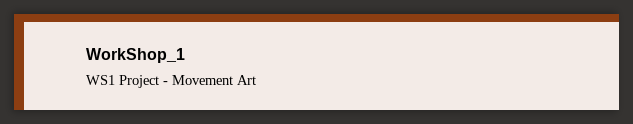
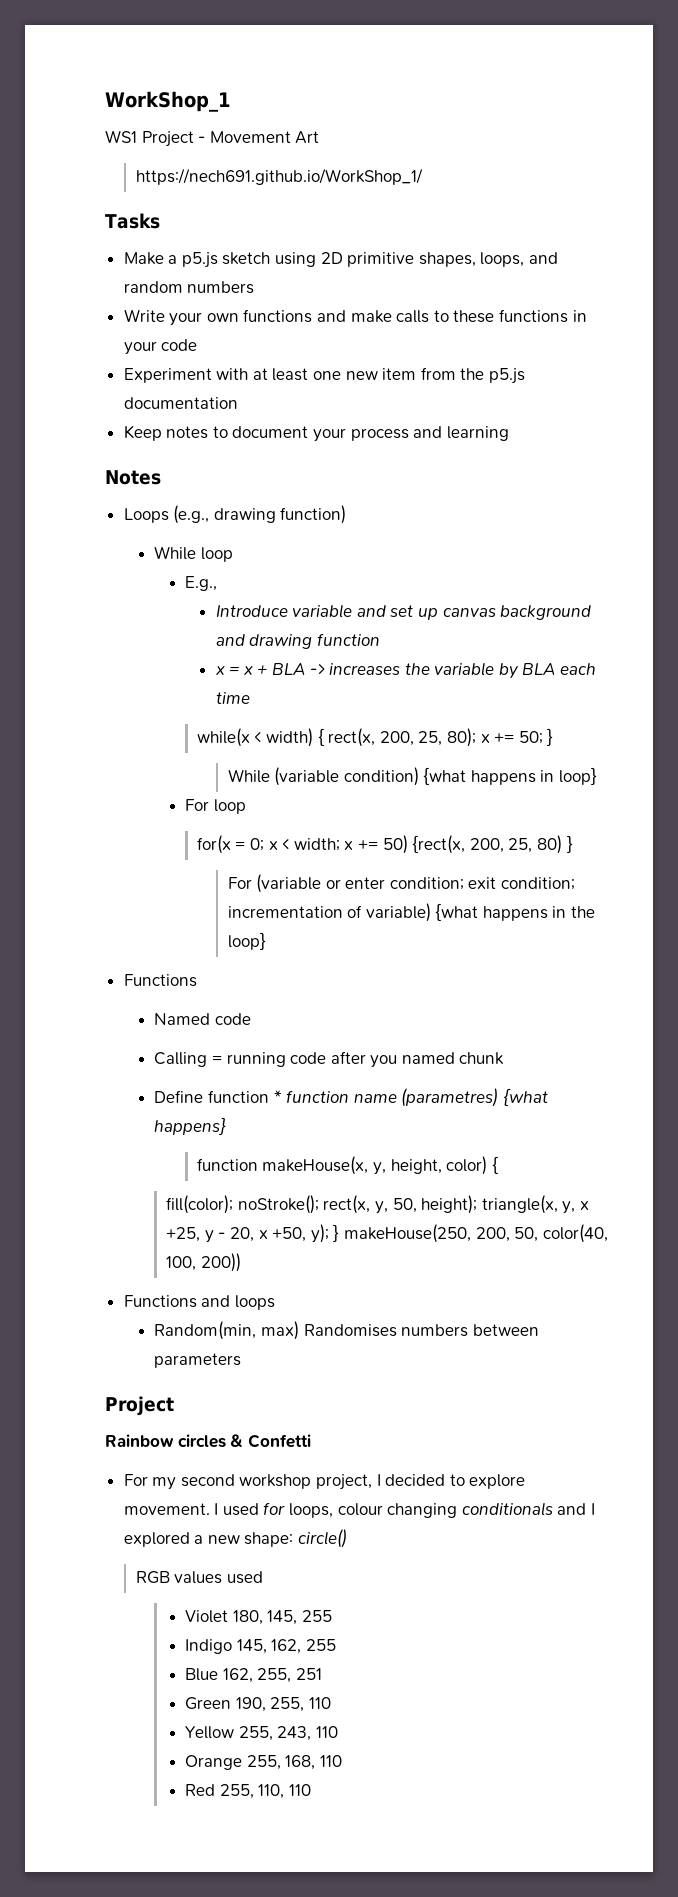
+ https://nech691.github.io/WorkShop_1/
+ Tasks
+ Make a p5.js sketch using 2D primitive shapes, loops, and random numbers
+ Write your own functions and make calls to these functions in your code
+ Experiment with at least one new item from the p5.js documentation
+ Keep notes to document your process and learning
+ Notes
+ Loops (e.g., drawing function)
+ While loop
+ E.g.,
+ Introduce variable and set up canvas background and drawing function
+ x = x + BLA -> increases the variable by BLA each time
+ while(x < width) { rect(x, 200, 25, 80); x += 50; }
+ While (variable condition) {what happens in loop}
+ For loop
+ for(x = 0; x < width; x += 50) {rect(x, 200, 25, 80) }
+ For (variable or enter condition; exit condition; incrementation of variable) {what happens in the loop}
+ Functions
+ Named code
+ Calling = running code after you named chunk
+ Define function * function name (parametres) {what happens}
+ function makeHouse(x, y, height, color) {
+ fill(color); noStroke(); rect(x, y, 50, height); triangle(x, y, x +25, y - 20, x +50, y); } makeHouse(250, 200, 50, color(40, 100, 200))
+ Functions and loops
+ Random(min, max) Randomises numbers between parameters
+ Project
+ Rainbow circles & Confetti
+ For my second workshop project, I decided to explore movement. I used for loops, colour changing conditionals and I explored a new shape: circle()
+ RGB values used
+ Violet 180, 145, 255
+ Indigo 145, 162, 255
+ Blue 162, 255, 251
+ Green 190, 255, 110
+ Yellow 255, 243, 110
+ Orange 255, 168, 110
+ Red 255, 110, 110

